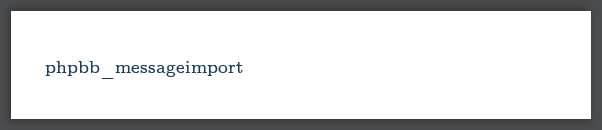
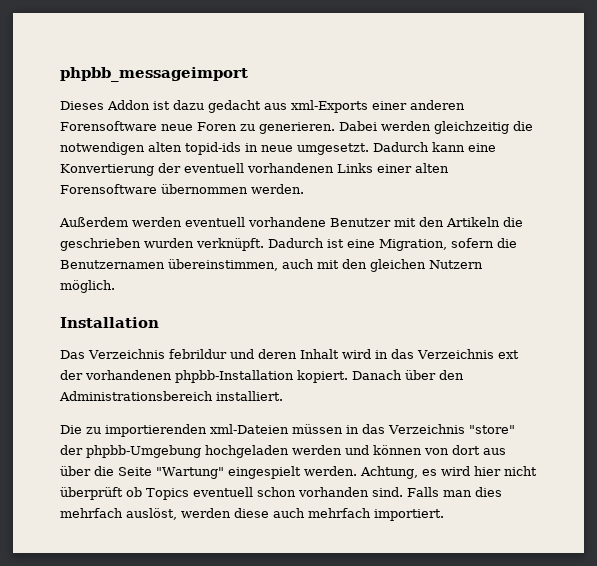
+ Dieses Addon ist dazu gedacht aus xml-Exports einer anderen Forensoftware neue Foren zu generieren. Dabei werden gleichzeitig die notwendigen alten topid-ids in neue umgesetzt. Dadurch kann eine Konvertierung der eventuell vorhandenen Links einer alten Forensoftware übernommen werden.
+ Außerdem werden eventuell vorhandene Benutzer mit den Artikeln die geschrieben wurden verknüpft. Dadurch ist eine Migration, sofern die Benutzernamen übereinstimmen, auch mit den gleichen Nutzern möglich.
+ Installation
+ Das Verzeichnis febrildur und deren Inhalt wird in das Verzeichnis ext der vorhandenen phpbb-Installation kopiert. Danach über den Administrationsbereich installiert.
+ Die zu importierenden xml-Dateien müssen in das Verzeichnis "store" der phpbb-Umgebung hochgeladen werden und können von dort aus über die Seite "Wartung" eingespielt werden. Achtung, es wird hier nicht überprüft ob Topics eventuell schon vorhanden sind. Falls man dies mehrfach auslöst, werden diese auch mehrfach importiert.

